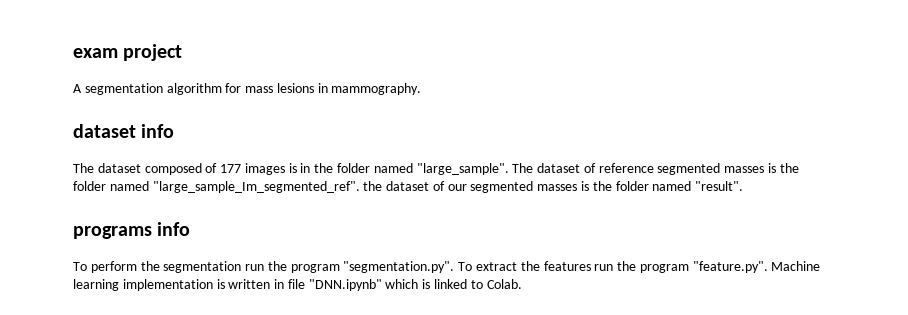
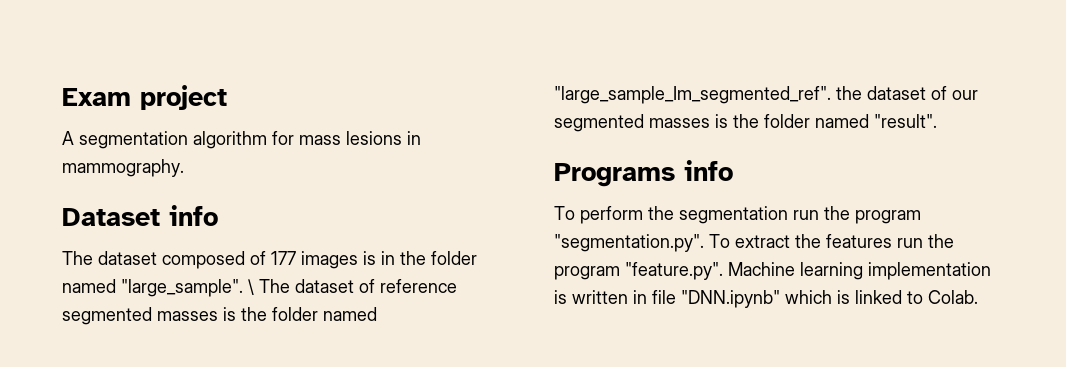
- exam project
+ Exam project
- dataset info
+ Dataset info
- The dataset of reference segmented masses is the folder named "large_sample_Im_segmented_ref". the dataset of our segmented masses is the folder named "result".
+ \ The dataset of reference segmented masses is the folder named "large_sample_Im_segmented_ref". the dataset of our segmented masses is the folder named "result".
- programs info
+ Programs info

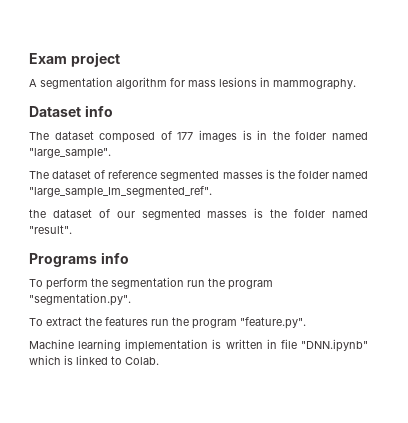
- The dataset composed of 177 images is in the folder named "large_sample". \ The dataset of reference segmented masses is the folder named "large_sample_Im_segmented_ref". the dataset of our segmented masses is the folder named "result".
+ The dataset composed of 177 images is in the folder named "large_sample".
+ The dataset of reference segmented masses is the folder named "large_sample_Im_segmented_ref".
+ the dataset of our segmented masses is the folder named "result".
- To perform the segmentation run the program "segmentation.py". To extract the features run the program "feature.py". Machine learning implementation is written in file "DNN.ipynb" which is linked to Colab.
+ To perform the segmentation run the program "segmentation.py".
+ To extract the features run the program "feature.py".
+ Machine learning implementation is written in file "DNN.ipynb" which is linked to Colab.

